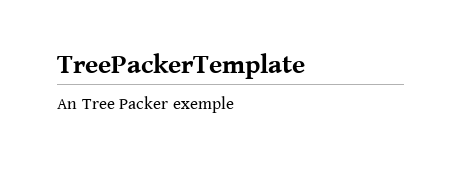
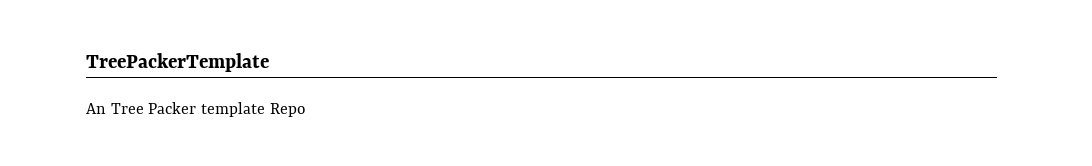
- An Tree Packer exemple
+ An Tree Packer template Repo

